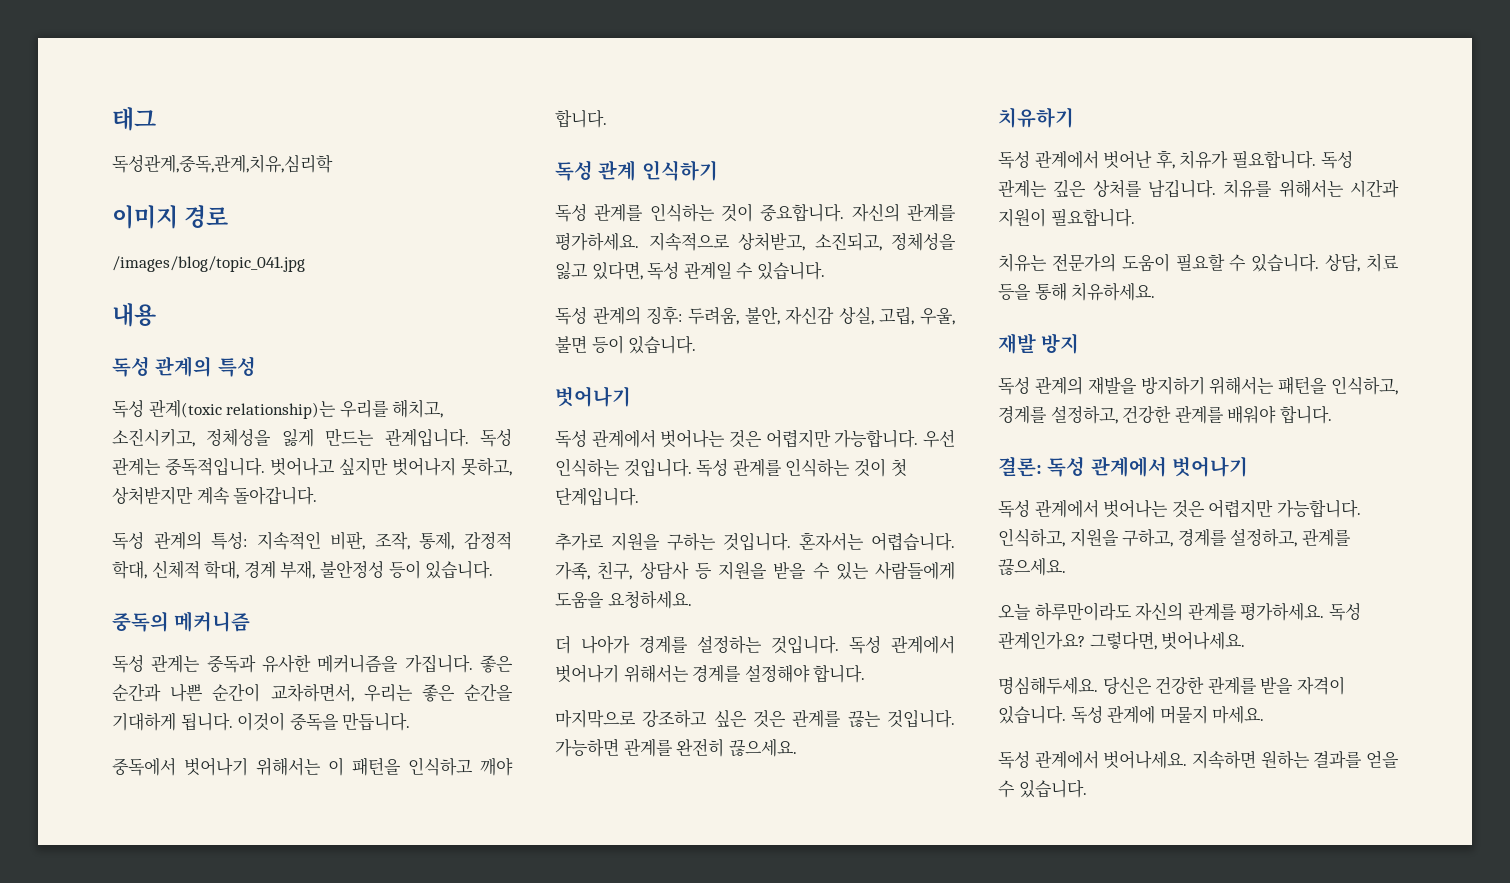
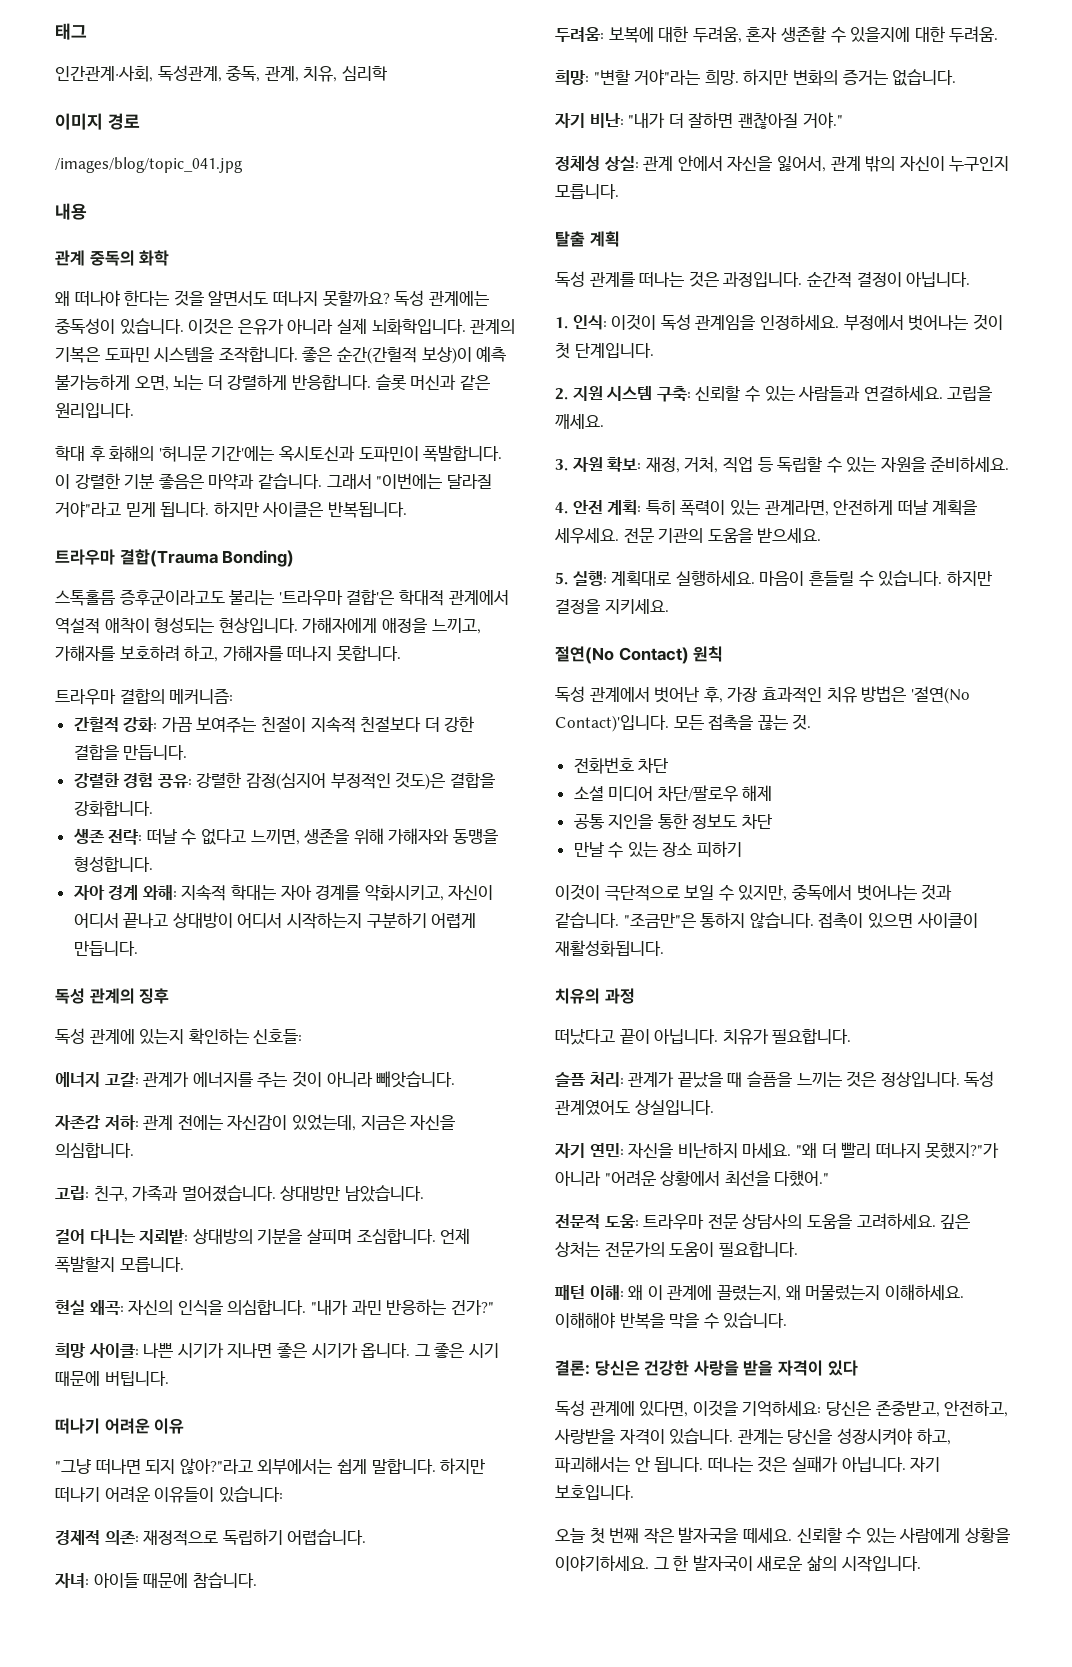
- 독성관계,중독,관계,치유,심리학
+ 인간관계·사회, 독성관계, 중독, 관계, 치유, 심리학
  이미지 경로
  /images/blog/topic_041.jpg
  내용
- 독성 관계의 특성
- 독성 관계(toxic relationship)는 우리를 해치고, 소진시키고, 정체성을 잃게 만드는 관계입니다. 독성 관계는 중독적입니다. 벗어나고 싶지만 벗어나지 못하고, 상처받지만 계속 돌아갑니다.
- 독성 관계의 특성: 지속적인 비판, 조작, 통제, 감정적 학대, 신체적 학대, 경계 부재, 불안정성 등이 있습니다.
- 중독의 메커니즘
- 독성 관계는 중독과 유사한 메커니즘을 가집니다. 좋은 순간과 나쁜 순간이 교차하면서, 우리는 좋은 순간을 기대하게 됩니다. 이것이 중독을 만듭니다.
- 중독에서 벗어나기 위해서는 이 패턴을 인식하고 깨야 합니다.
- 독성 관계 인식하기
- 독성 관계를 인식하는 것이 중요합니다. 자신의 관계를 평가하세요. 지속적으로 상처받고, 소진되고, 정체성을 잃고 있다면, 독성 관계일 수 있습니다.
- 독성 관계의 징후: 두려움, 불안, 자신감 상실, 고립, 우울, 불면 등이 있습니다.
- 벗어나기
- 독성 관계에서 벗어나는 것은 어렵지만 가능합니다. 우선 인식하는 것입니다. 독성 관계를 인식하는 것이 첫 단계입니다.
- 추가로 지원을 구하는 것입니다. 혼자서는 어렵습니다. 가족, 친구, 상담사 등 지원을 받을 수 있는 사람들에게 도움을 요청하세요.
- 더 나아가 경계를 설정하는 것입니다. 독성 관계에서 벗어나기 위해서는 경계를 설정해야 합니다.
- 마지막으로 강조하고 싶은 것은 관계를 끊는 것입니다. 가능하면 관계를 완전히 끊으세요.
- 치유하기
- 독성 관계에서 벗어난 후, 치유가 필요합니다. 독성 관계는 깊은 상처를 남깁니다. 치유를 위해서는 시간과 지원이 필요합니다.
- 치유는 전문가의 도움이 필요할 수 있습니다. 상담, 치료 등을 통해 치유하세요.
- 재발 방지
- 독성 관계의 재발을 방지하기 위해서는 패턴을 인식하고, 경계를 설정하고, 건강한 관계를 배워야 합니다.
- 결론: 독성 관계에서 벗어나기
- 독성 관계에서 벗어나는 것은 어렵지만 가능합니다. 인식하고, 지원을 구하고, 경계를 설정하고, 관계를 끊으세요.
- 오늘 하루만이라도 자신의 관계를 평가하세요. 독성 관계인가요? 그렇다면, 벗어나세요.
- 명심해두세요. 당신은 건강한 관계를 받을 자격이 있습니다. 독성 관계에 머물지 마세요.
- 독성 관계에서 벗어나세요. 지속하면 원하는 결과를 얻을 수 있습니다.
+ 관계 중독의 화학
+ 왜 떠나야 한다는 것을 알면서도 떠나지 못할까요? 독성 관계에는 중독성이 있습니다. 이것은 은유가 아니라 실제 뇌화학입니다. 관계의 기복은 도파민 시스템을 조작합니다. 좋은 순간(간헐적 보상)이 예측 불가능하게 오면, 뇌는 더 강렬하게 반응합니다. 슬롯 머신과 같은 원리입니다.
+ 학대 후 화해의 '허니문 기간'에는 옥시토신과 도파민이 폭발합니다. 이 강렬한 기분 좋음은 마약과 같습니다. 그래서 "이번에는 달라질 거야"라고 믿게 됩니다. 하지만 사이클은 반복됩니다.
+ 트라우마 결합(Trauma Bonding)
+ 스톡홀름 증후군이라고도 불리는 '트라우마 결합'은 학대적 관계에서 역설적 애착이 형성되는 현상입니다. 가해자에게 애정을 느끼고, 가해자를 보호하려 하고, 가해자를 떠나지 못합니다.
+ 트라우마 결합의 메커니즘:
+ 간헐적 강화: 가끔 보여주는 친절이 지속적 친절보다 더 강한 결합을 만듭니다.
+ 강렬한 경험 공유: 강렬한 감정(심지어 부정적인 것도)은 결합을 강화합니다.
+ 생존 전략: 떠날 수 없다고 느끼면, 생존을 위해 가해자와 동맹을 형성합니다.
+ 자아 경계 와해: 지속적 학대는 자아 경계를 약화시키고, 자신이 어디서 끝나고 상대방이 어디서 시작하는지 구분하기 어렵게 만듭니다.
+ 독성 관계의 징후
+ 독성 관계에 있는지 확인하는 신호들:
+ 에너지 고갈: 관계가 에너지를 주는 것이 아니라 빼앗습니다.
+ 자존감 저하: 관계 전에는 자신감이 있었는데, 지금은 자신을 의심합니다.
+ 고립: 친구, 가족과 멀어졌습니다. 상대방만 남았습니다.
+ 걸어 다니는 지뢰밭: 상대방의 기분을 살피며 조심합니다. 언제 폭발할지 모릅니다.
+ 현실 왜곡: 자신의 인식을 의심합니다. "내가 과민 반응하는 건가?"
+ 희망 사이클: 나쁜 시기가 지나면 좋은 시기가 옵니다. 그 좋은 시기 때문에 버팁니다.
+ 떠나기 어려운 이유
+ "그냥 떠나면 되지 않아?"라고 외부에서는 쉽게 말합니다. 하지만 떠나기 어려운 이유들이 있습니다:
+ 경제적 의존: 재정적으로 독립하기 어렵습니다.
+ 자녀: 아이들 때문에 참습니다.
+ 두려움: 보복에 대한 두려움, 혼자 생존할 수 있을지에 대한 두려움.
+ 희망: "변할 거야"라는 희망. 하지만 변화의 증거는 없습니다.
+ 자기 비난: "내가 더 잘하면 괜찮아질 거야."
+ 정체성 상실: 관계 안에서 자신을 잃어서, 관계 밖의 자신이 누구인지 모릅니다.
+ 탈출 계획
+ 독성 관계를 떠나는 것은 과정입니다. 순간적 결정이 아닙니다.
+ 1. 인식: 이것이 독성 관계임을 인정하세요. 부정에서 벗어나는 것이 첫 단계입니다.
+ 2. 지원 시스템 구축: 신뢰할 수 있는 사람들과 연결하세요. 고립을 깨세요.
+ 3. 자원 확보: 재정, 거처, 직업 등 독립할 수 있는 자원을 준비하세요.
+ 4. 안전 계획: 특히 폭력이 있는 관계라면, 안전하게 떠날 계획을 세우세요. 전문 기관의 도움을 받으세요.
+ 5. 실행: 계획대로 실행하세요. 마음이 흔들릴 수 있습니다. 하지만 결정을 지키세요.
+ 절연(No Contact) 원칙
+ 독성 관계에서 벗어난 후, 가장 효과적인 치유 방법은 '절연(No Contact)'입니다. 모든 접촉을 끊는 것.
+ 전화번호 차단
+ 소셜 미디어 차단/팔로우 해제
+ 공통 지인을 통한 정보도 차단
+ 만날 수 있는 장소 피하기
+ 이것이 극단적으로 보일 수 있지만, 중독에서 벗어나는 것과 같습니다. "조금만"은 통하지 않습니다. 접촉이 있으면 사이클이 재활성화됩니다.
+ 치유의 과정
+ 떠났다고 끝이 아닙니다. 치유가 필요합니다.
+ 슬픔 처리: 관계가 끝났을 때 슬픔을 느끼는 것은 정상입니다. 독성 관계였어도 상실입니다.
+ 자기 연민: 자신을 비난하지 마세요. "왜 더 빨리 떠나지 못했지?"가 아니라 "어려운 상황에서 최선을 다했어."
+ 전문적 도움: 트라우마 전문 상담사의 도움을 고려하세요. 깊은 상처는 전문가의 도움이 필요합니다.
+ 패턴 이해: 왜 이 관계에 끌렸는지, 왜 머물렀는지 이해하세요. 이해해야 반복을 막을 수 있습니다.
+ 결론: 당신은 건강한 사랑을 받을 자격이 있다
+ 독성 관계에 있다면, 이것을 기억하세요: 당신은 존중받고, 안전하고, 사랑받을 자격이 있습니다. 관계는 당신을 성장시켜야 하고, 파괴해서는 안 됩니다. 떠나는 것은 실패가 아닙니다. 자기 보호입니다.
+ 오늘 첫 번째 작은 발자국을 떼세요. 신뢰할 수 있는 사람에게 상황을 이야기하세요. 그 한 발자국이 새로운 삶의 시작입니다.

